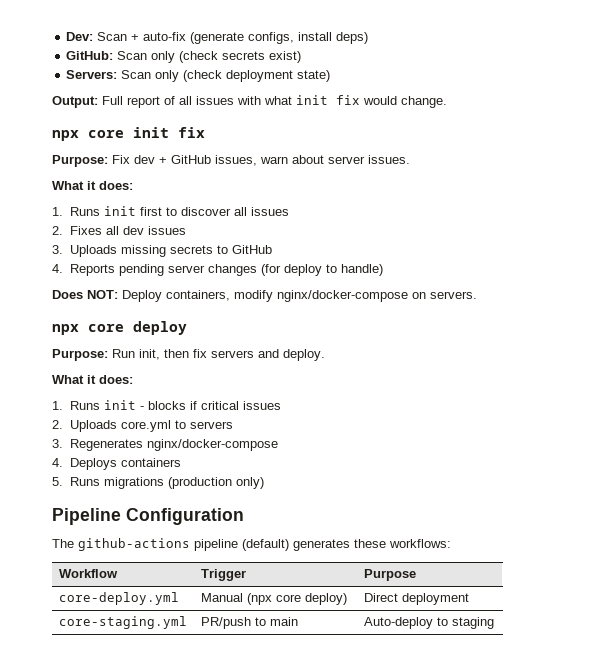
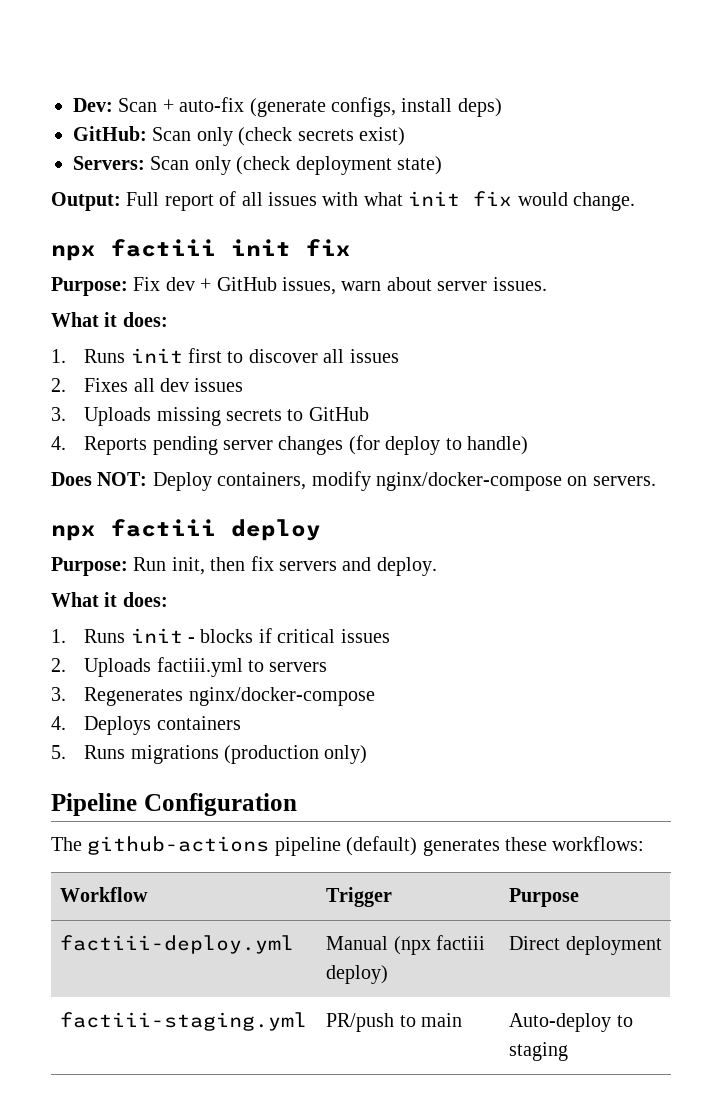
- npx core init fix
+ npx factiii init fix
- npx core deploy
+ npx factiii deploy
- 2. Uploads core.yml to servers
+ 2. Uploads factiii.yml to servers
- core-deploy.yml | Manual (npx core deploy) | Direct deployment
+ factiii-deploy.yml | Manual (npx factiii deploy) | Direct deployment
- core-staging.yml | PR/push to main | Auto-deploy to staging
+ factiii-staging.yml | PR/push to main | Auto-deploy to staging

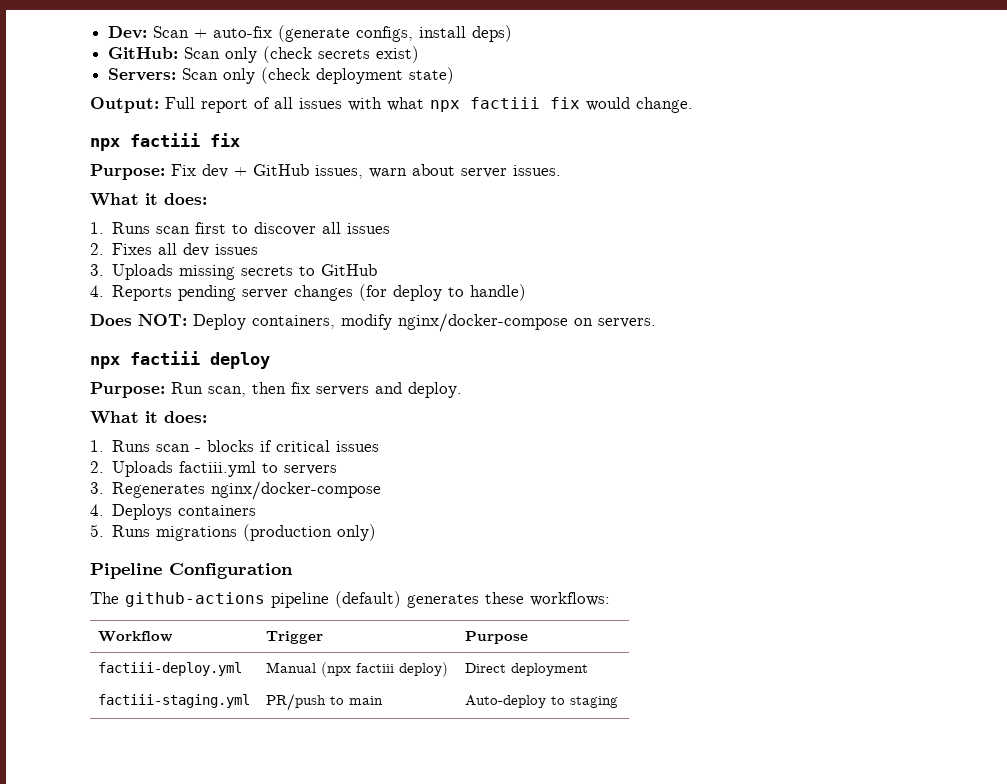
- Output: Full report of all issues with what init fix would change.
- npx factiii init fix
+ Output: Full report of all issues with what npx factiii fix would change.
+ npx factiii fix
- 1. Runs init first to discover all issues
+ 1. Runs scan first to discover all issues
- Purpose: Run init, then fix servers and deploy.
+ Purpose: Run scan, then fix servers and deploy.
- 1. Runs init - blocks if critical issues
+ 1. Runs scan - blocks if critical issues

